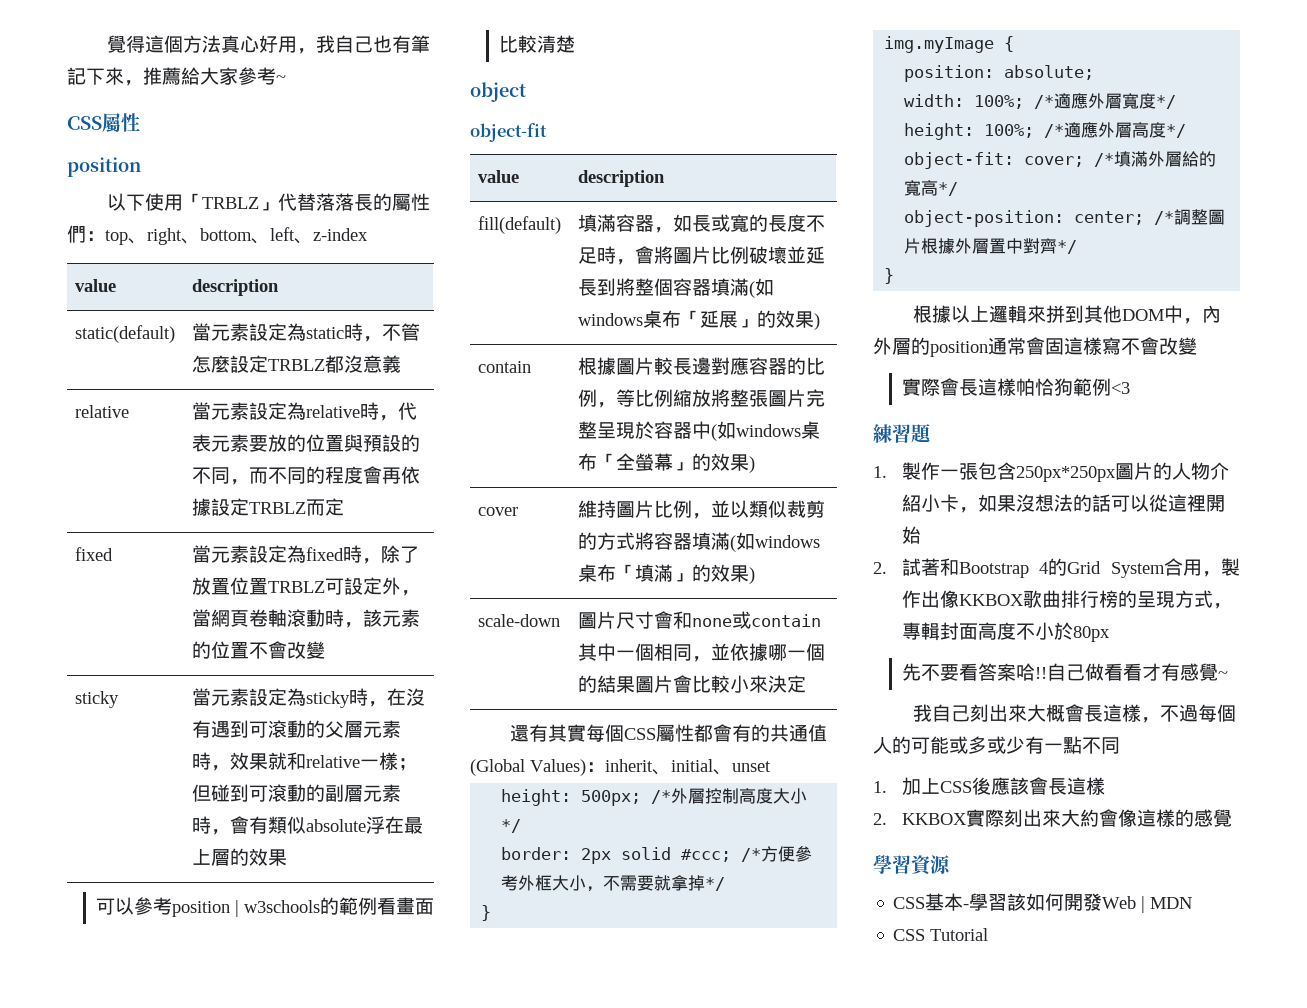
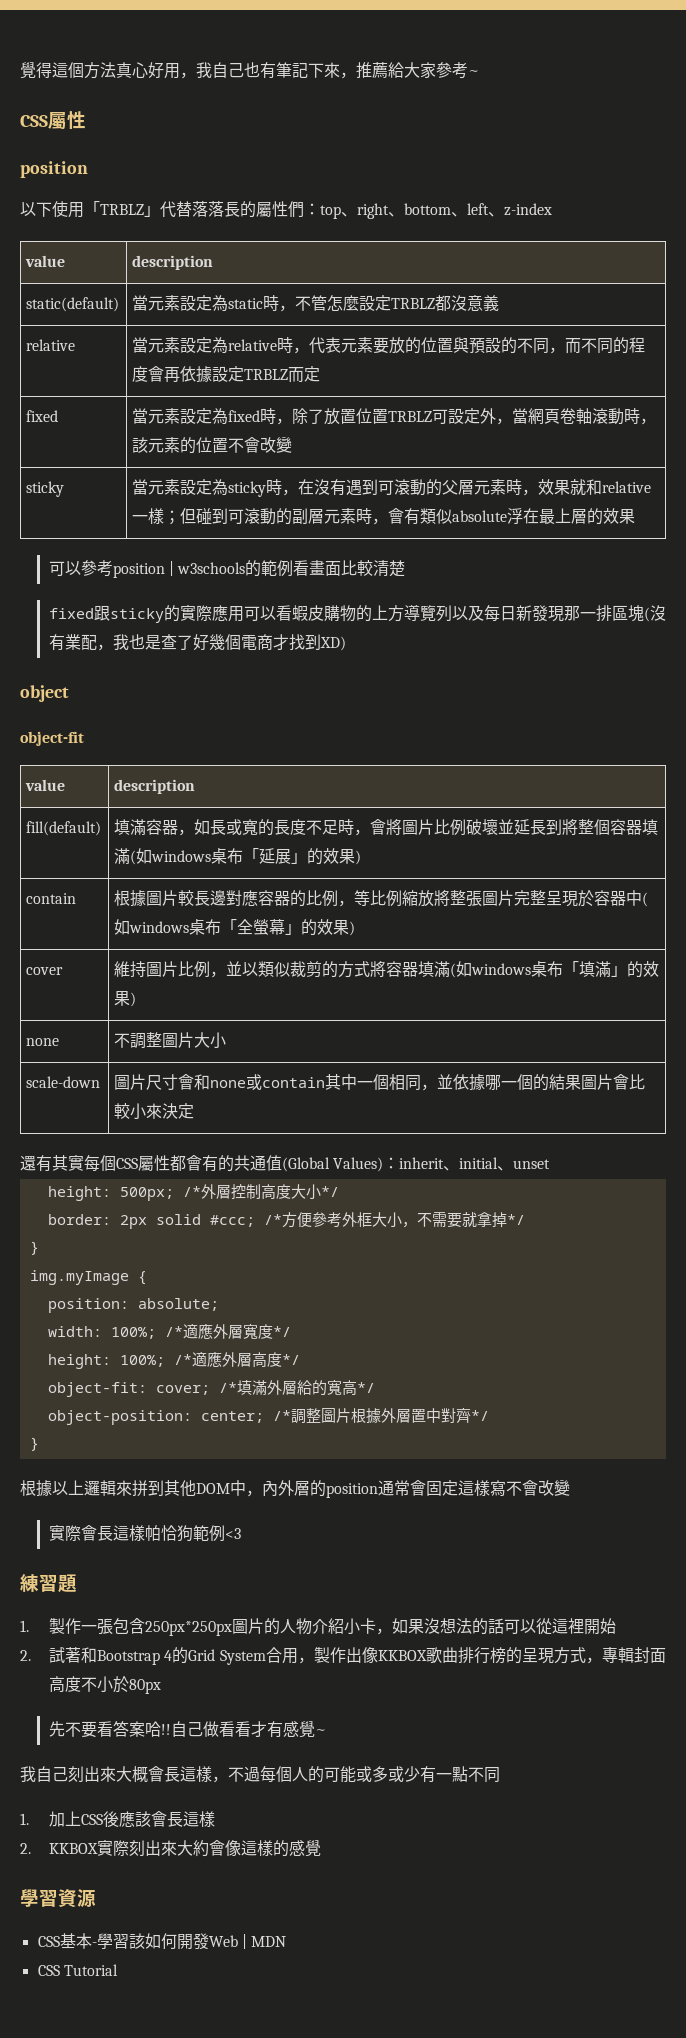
+ fixed跟sticky的實際應用可以看蝦皮購物的上方導覽列以及每日新發現那一排區塊(沒有業配，我也是查了好幾個電商才找到XD)
+ none | 不調整圖片大小
- 根據以上邏輯來拼到其他DOM中，內外層的position通常會固這樣寫不會改變
+ 根據以上邏輯來拼到其他DOM中，內外層的position通常會固定這樣寫不會改變

